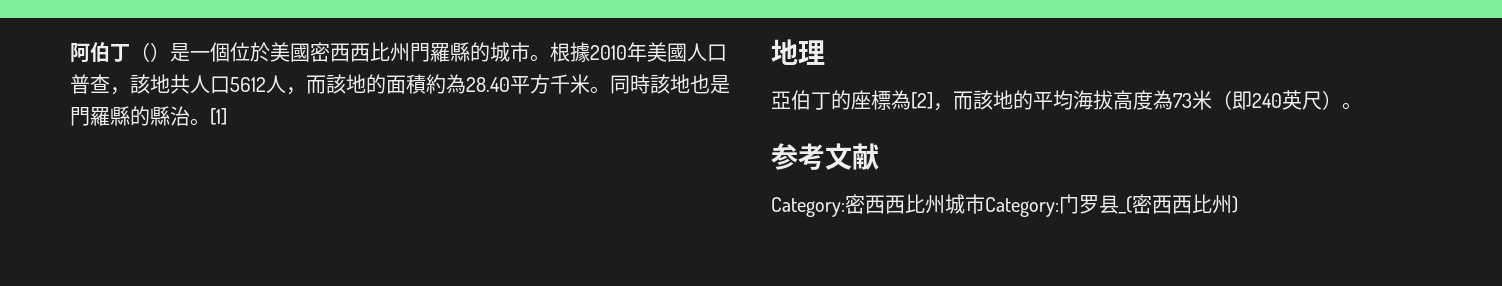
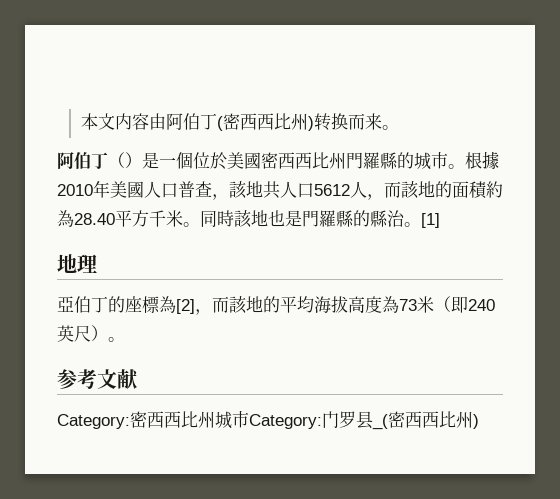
+ 本文内容由阿伯丁(密西西比州)转换而来。

